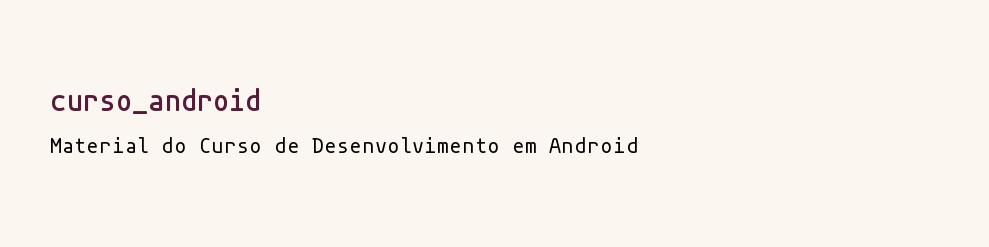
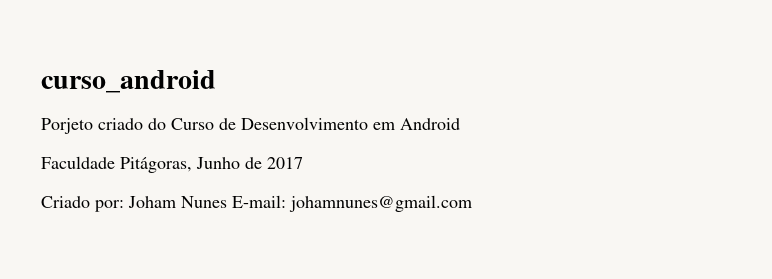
- Material do Curso de Desenvolvimento em Android
+ Porjeto criado do Curso de Desenvolvimento em Android
+ Faculdade Pitágoras, Junho de 2017
+ Criado por: Joham Nunes E-mail: johamnunes@gmail.com

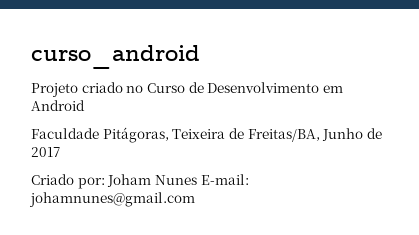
- Porjeto criado do Curso de Desenvolvimento em Android
+ Projeto criado no Curso de Desenvolvimento em Android
- Faculdade Pitágoras, Junho de 2017
+ Faculdade Pitágoras, Teixeira de Freitas/BA, Junho de 2017

